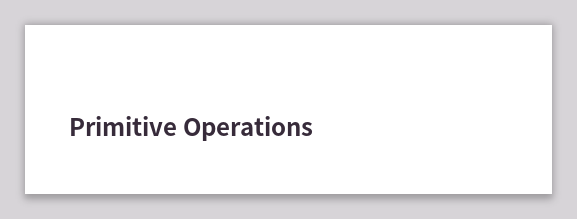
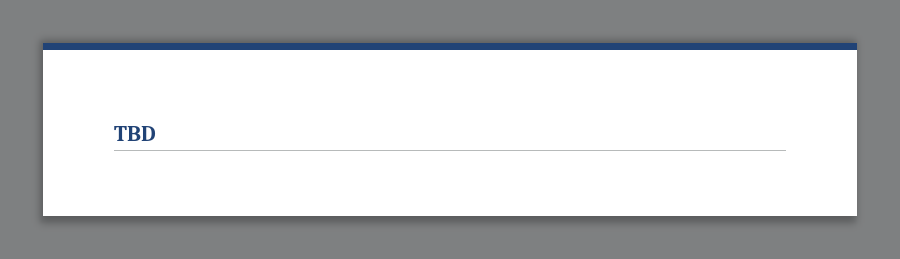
- Primitive Operations
+ TBD

